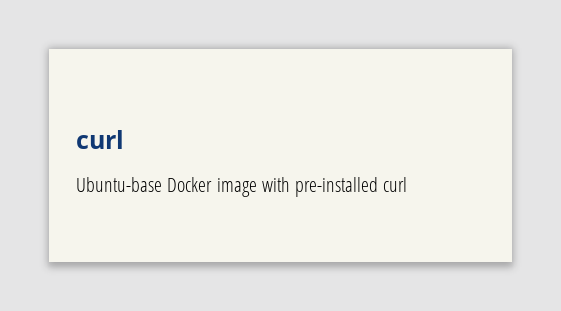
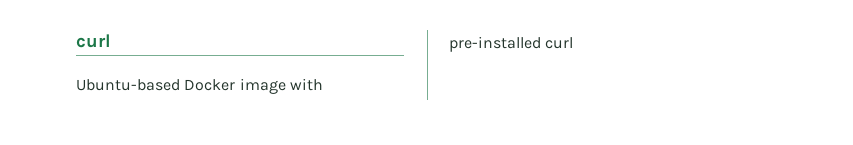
- Ubuntu-base Docker image with pre-installed curl
+ Ubuntu-based Docker image with pre-installed curl

